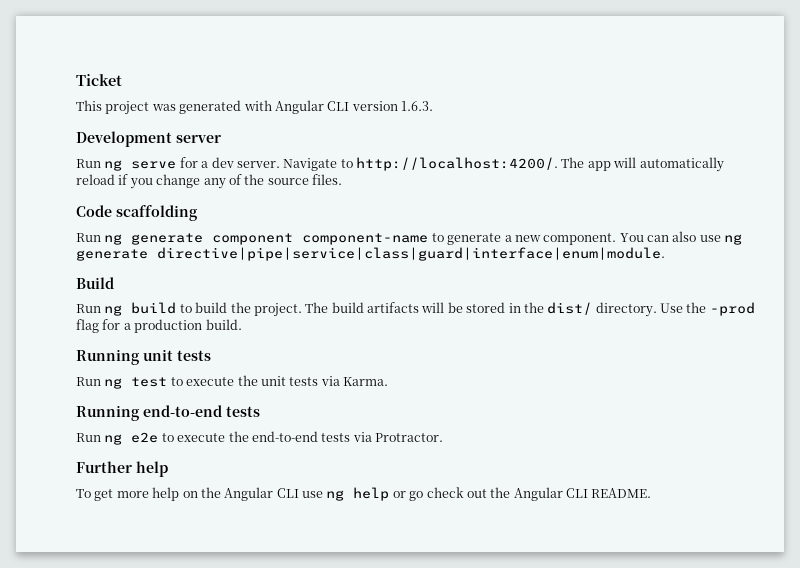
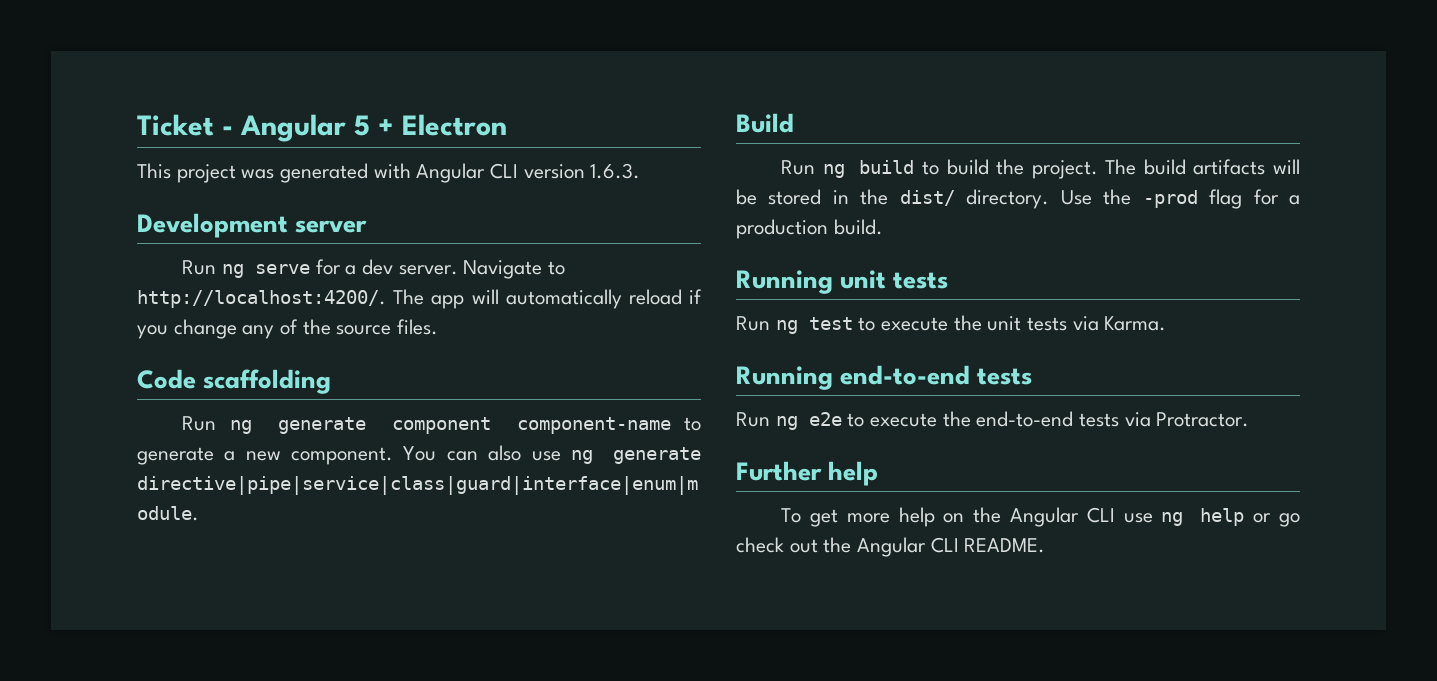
- Ticket
+ Ticket - Angular 5 + Electron

